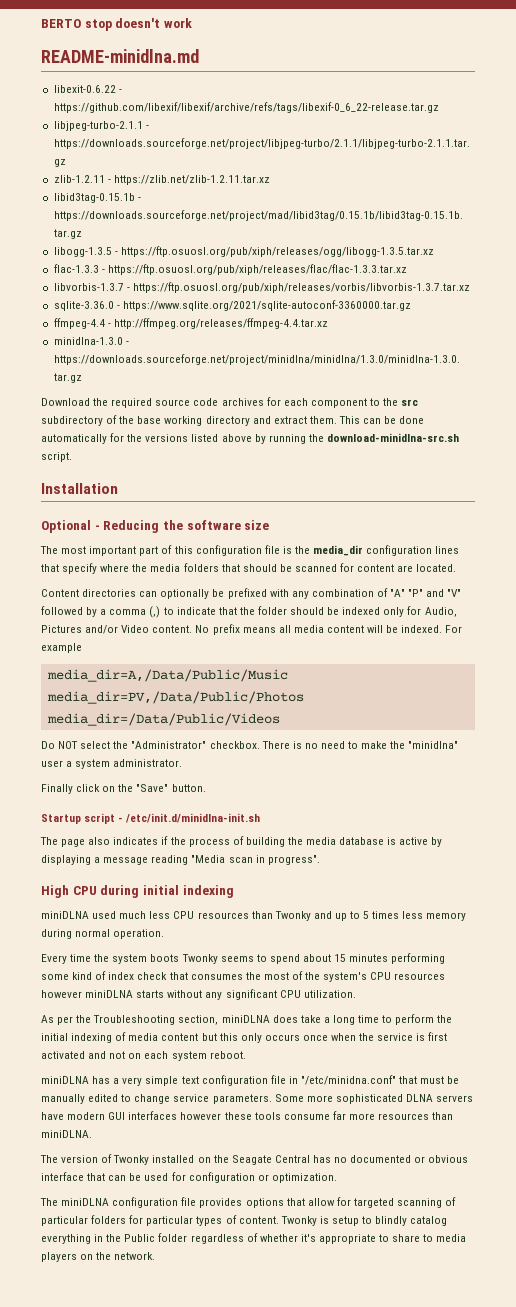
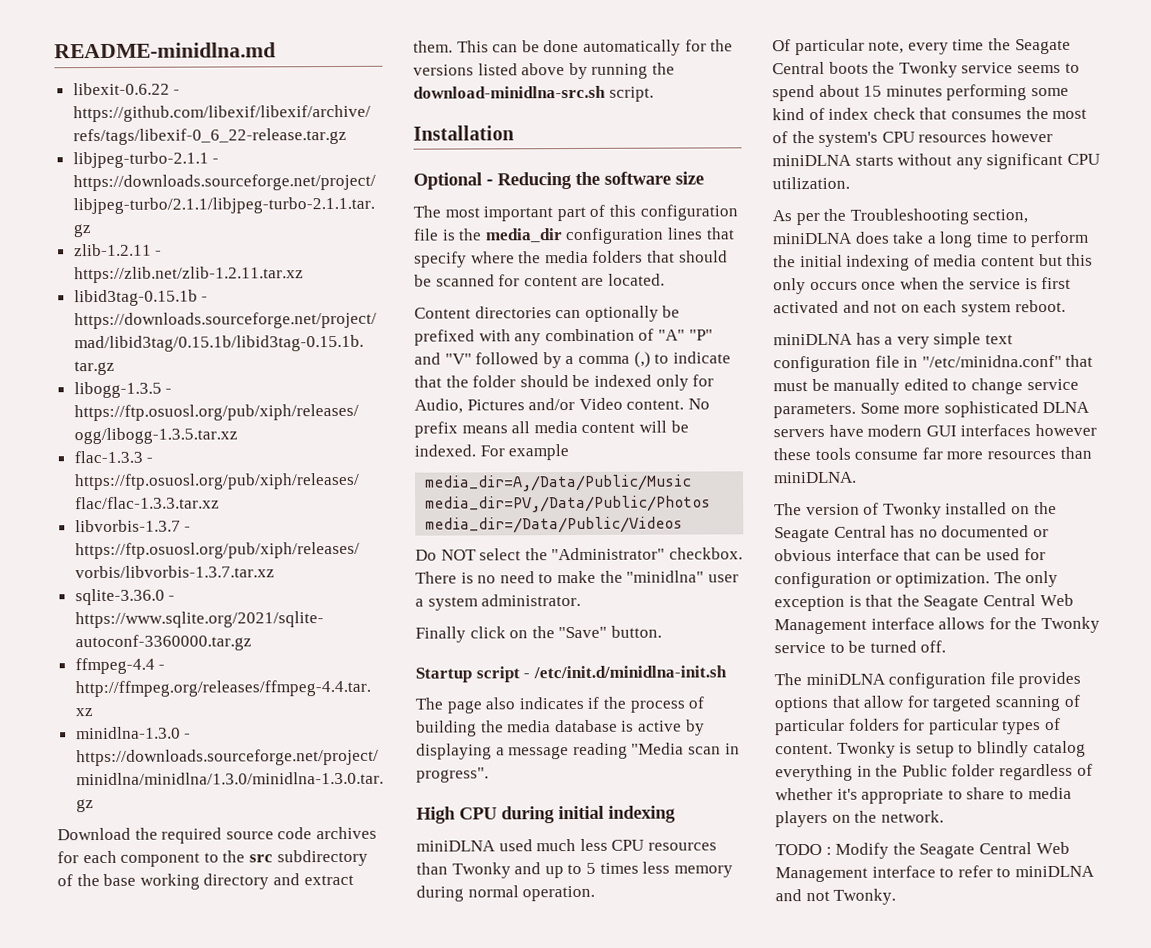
- BERTO stop doesn't work
- Every time the system boots Twonky seems to spend about 15 minutes performing some kind of index check that consumes the most of the system's CPU resources however miniDLNA starts without any significant CPU utilization.
+ Of particular note, every time the Seagate Central boots the Twonky service seems to spend about 15 minutes performing some kind of index check that consumes the most of the system's CPU resources however miniDLNA starts without any significant CPU utilization.
+ The only exception is that the Seagate Central Web Management interface allows for the Twonky service to be turned off.
+ TODO : Modify the Seagate Central Web Management interface to refer to miniDLNA and not Twonky.

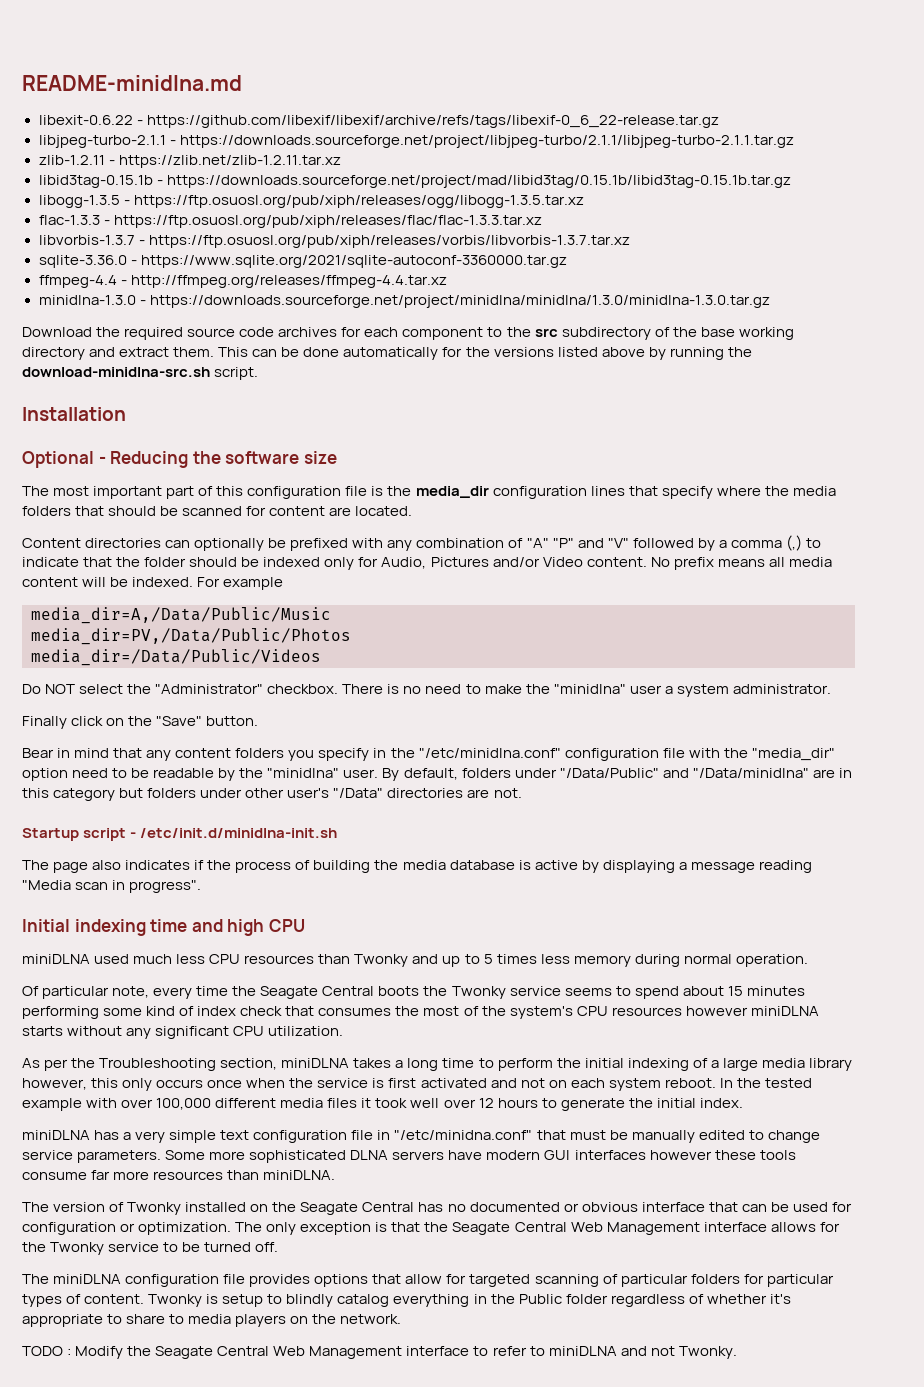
+ Bear in mind that any content folders you specify in the "/etc/minidlna.conf" configuration file with the "media_dir" option need to be readable by the "minidlna" user. By default, folders under "/Data/Public" and "/Data/minidlna" are in this category but folders under other user's "/Data" directories are not.
- High CPU during initial indexing
+ Initial indexing time and high CPU
- As per the Troubleshooting section, miniDLNA does take a long time to perform the initial indexing of media content but this only occurs once when the service is first activated and not on each system reboot.
+ As per the Troubleshooting section, miniDLNA takes a long time to perform the initial indexing of a large media library however, this only occurs once when the service is first activated and not on each system reboot. In the tested example with over 100,000 different media files it took well over 12 hours to generate the initial index.

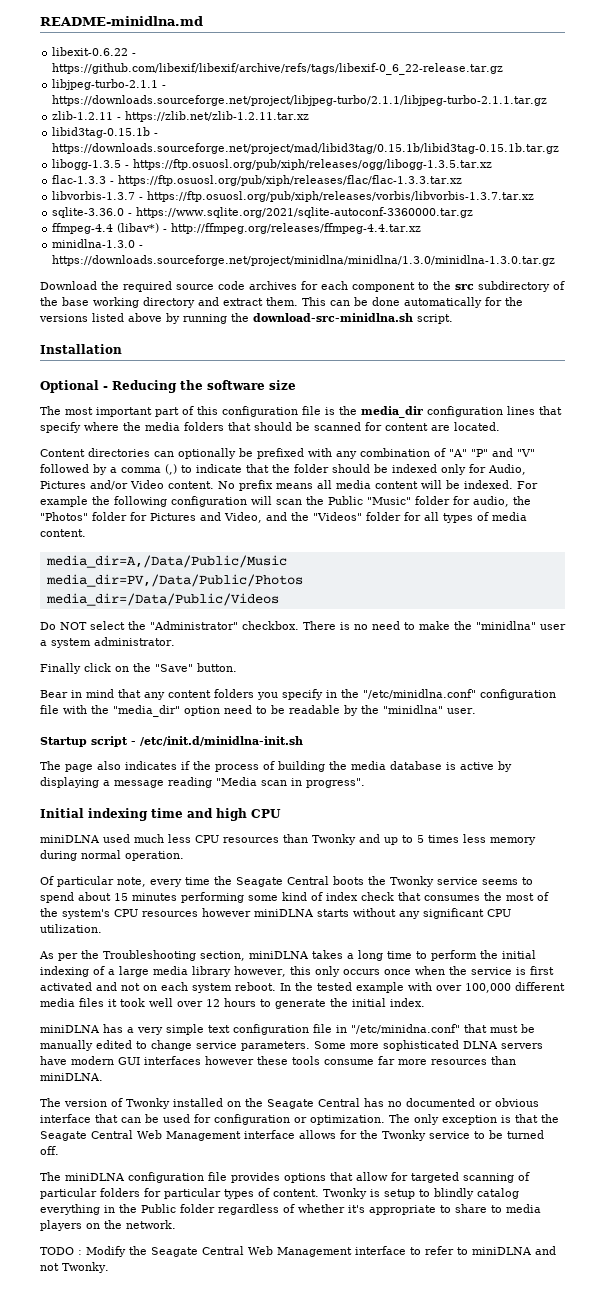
- ffmpeg-4.4 - http://ffmpeg.org/releases/ffmpeg-4.4.tar.xz
+ ffmpeg-4.4 (libav*) - http://ffmpeg.org/releases/ffmpeg-4.4.tar.xz
- This can be done automatically for the versions listed above by running the download-minidlna-src.sh script.
+ This can be done automatically for the versions listed above by running the download-src-minidlna.sh script.
- For example
+ For example the following configuration will scan the Public "Music" folder for audio, the "Photos" folder for Pictures and Video, and the "Videos" folder for all types of media content.
- By default, folders under "/Data/Public" and "/Data/minidlna" are in this category but folders under other user's "/Data" directories are not.

